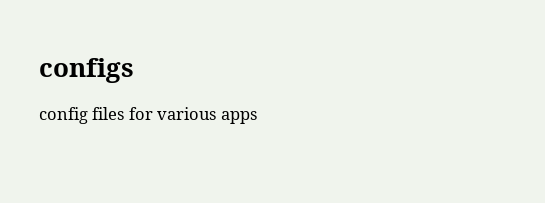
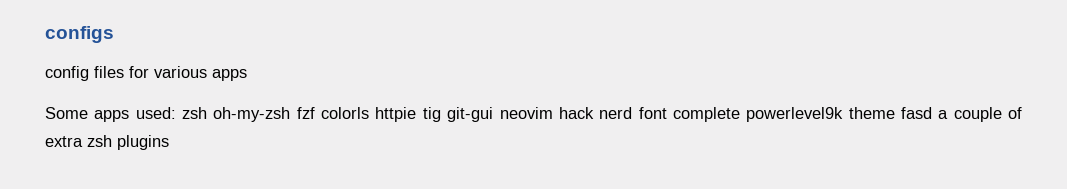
+ Some apps used: zsh oh-my-zsh fzf colorls httpie tig git-gui neovim hack nerd font complete powerlevel9k theme fasd a couple of extra zsh plugins

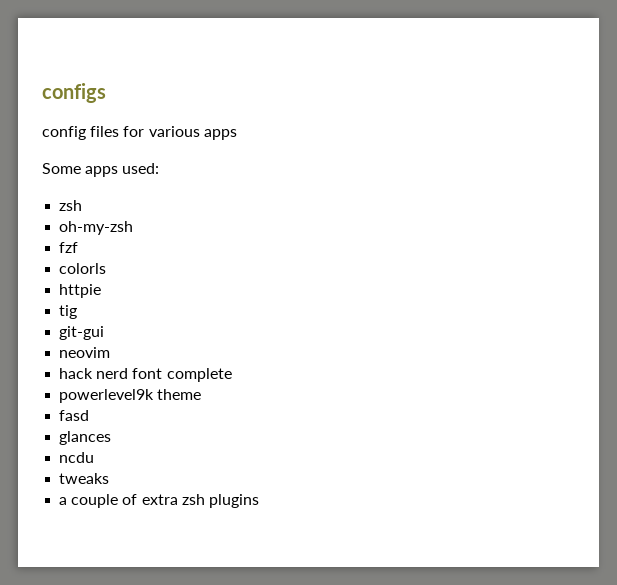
- Some apps used: zsh oh-my-zsh fzf colorls httpie tig git-gui neovim hack nerd font complete powerlevel9k theme fasd a couple of extra zsh plugins
+ Some apps used:
+ zsh
+ oh-my-zsh
+ fzf
+ colorls
+ httpie
+ tig
+ git-gui
+ neovim
+ hack nerd font complete
+ powerlevel9k theme
+ fasd
+ glances
+ ncdu
+ tweaks
+ a couple of extra zsh plugins

